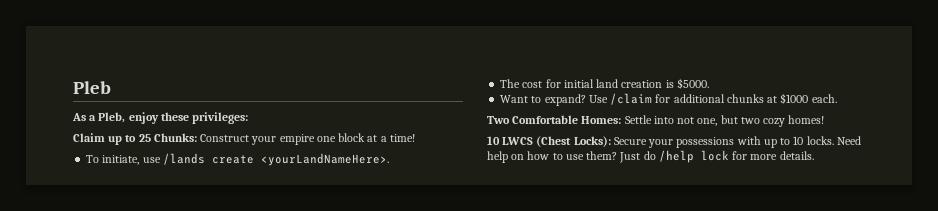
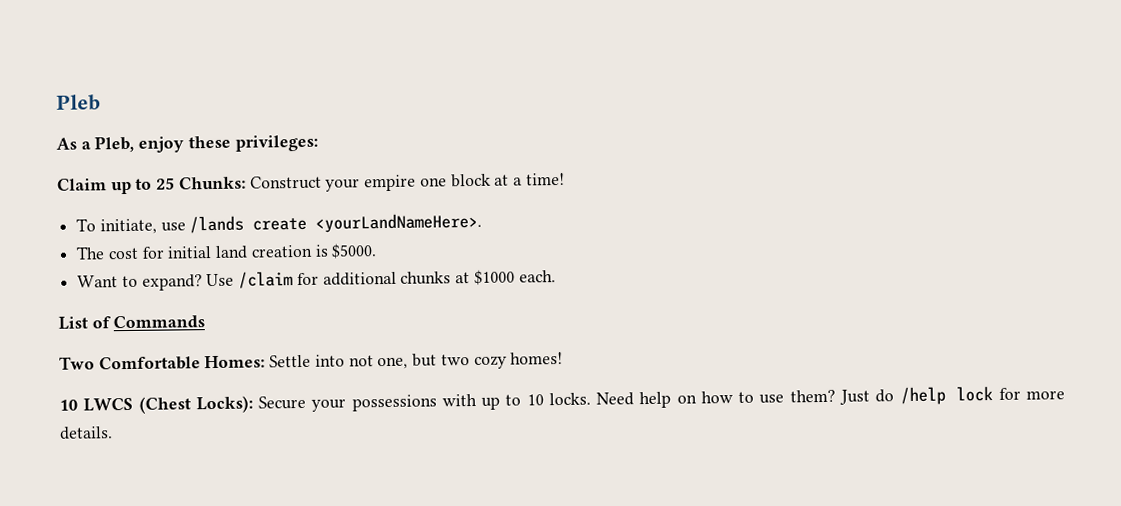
+ List of Commands

